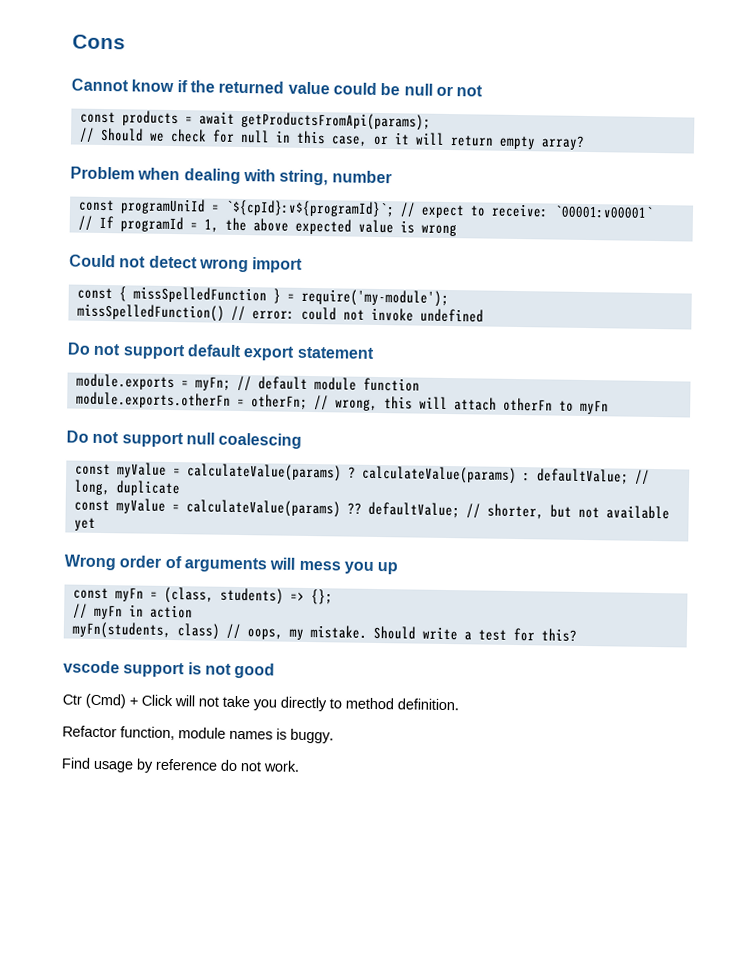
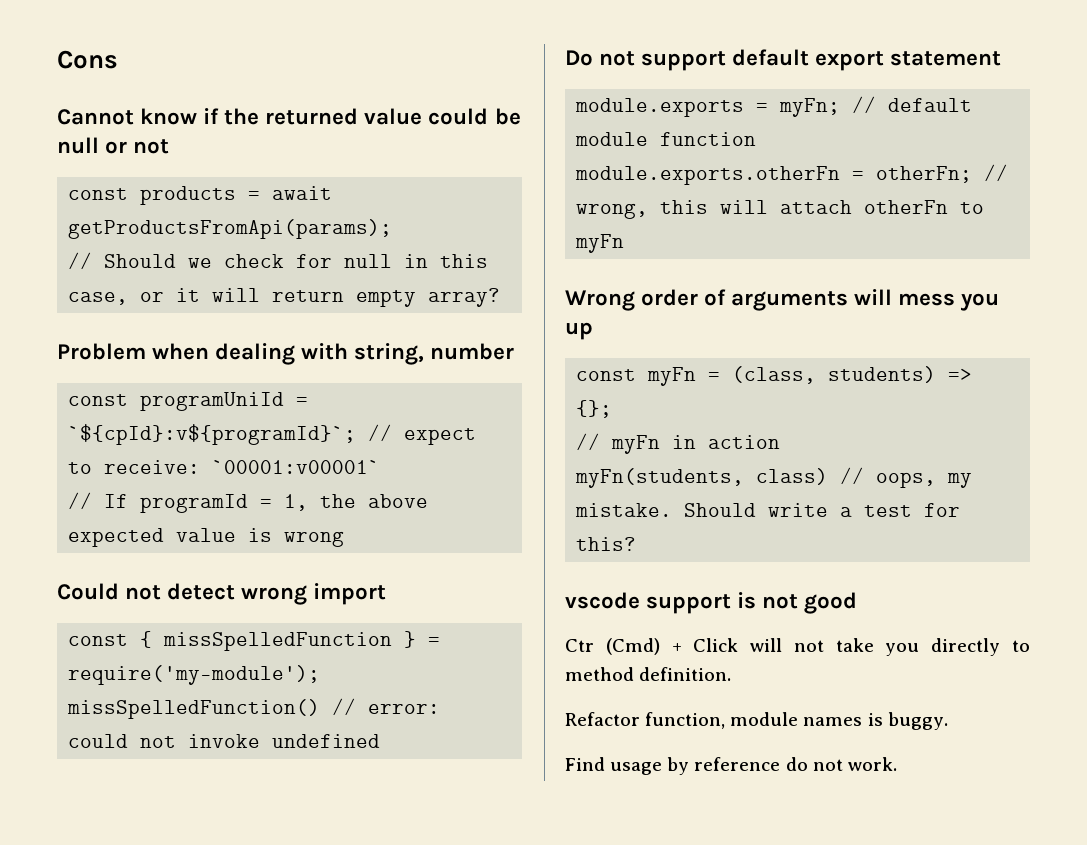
- Do not support null coalescing
- const myValue = calculateValue(params) ? calculateValue(params) : defaultValue; // long, duplicate
- const myValue = calculateValue(params) ?? defaultValue; // shorter, but not available yet

